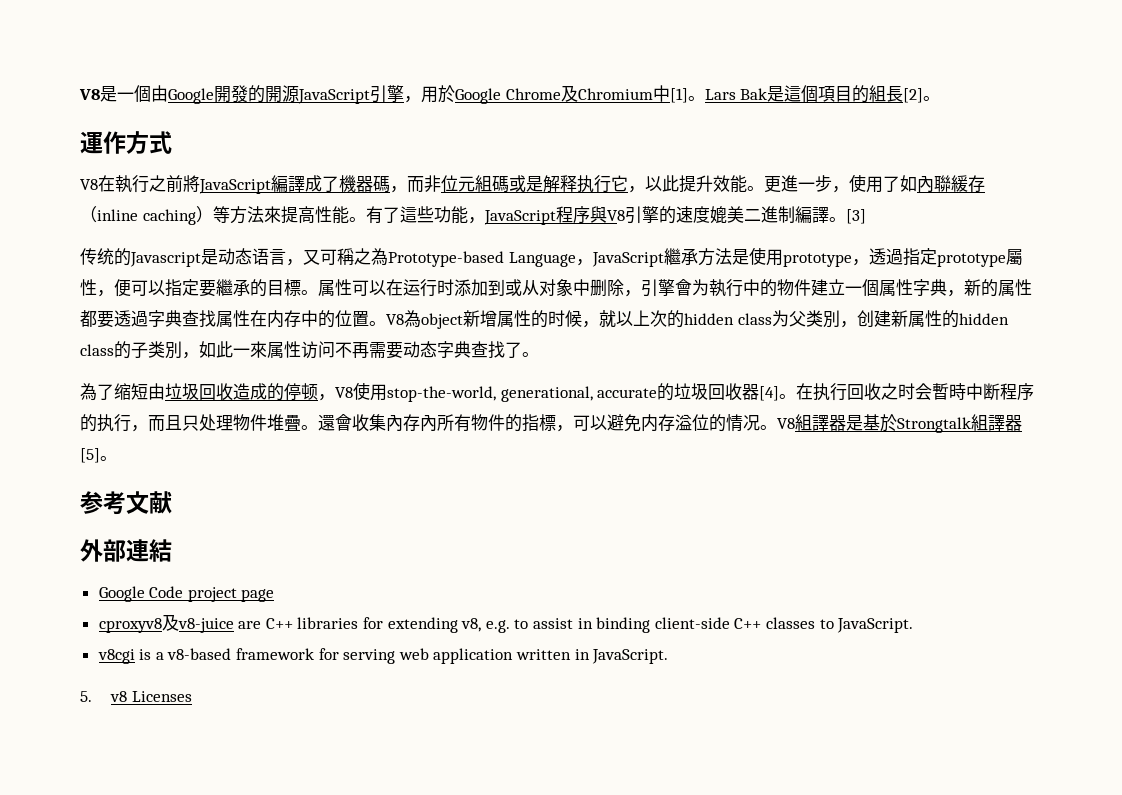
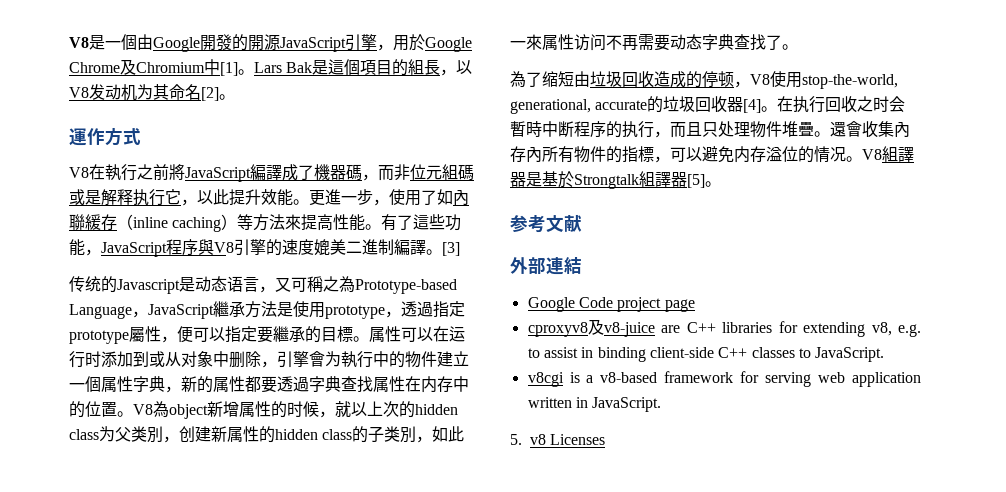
- Lars Bak是這個項目的組長[2]。
+ Lars Bak是這個項目的組長，以V8发动机为其命名[2]。

